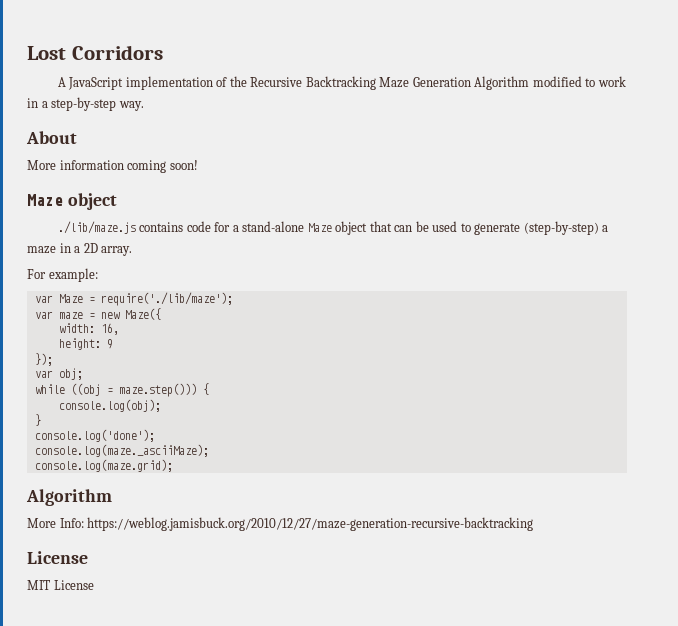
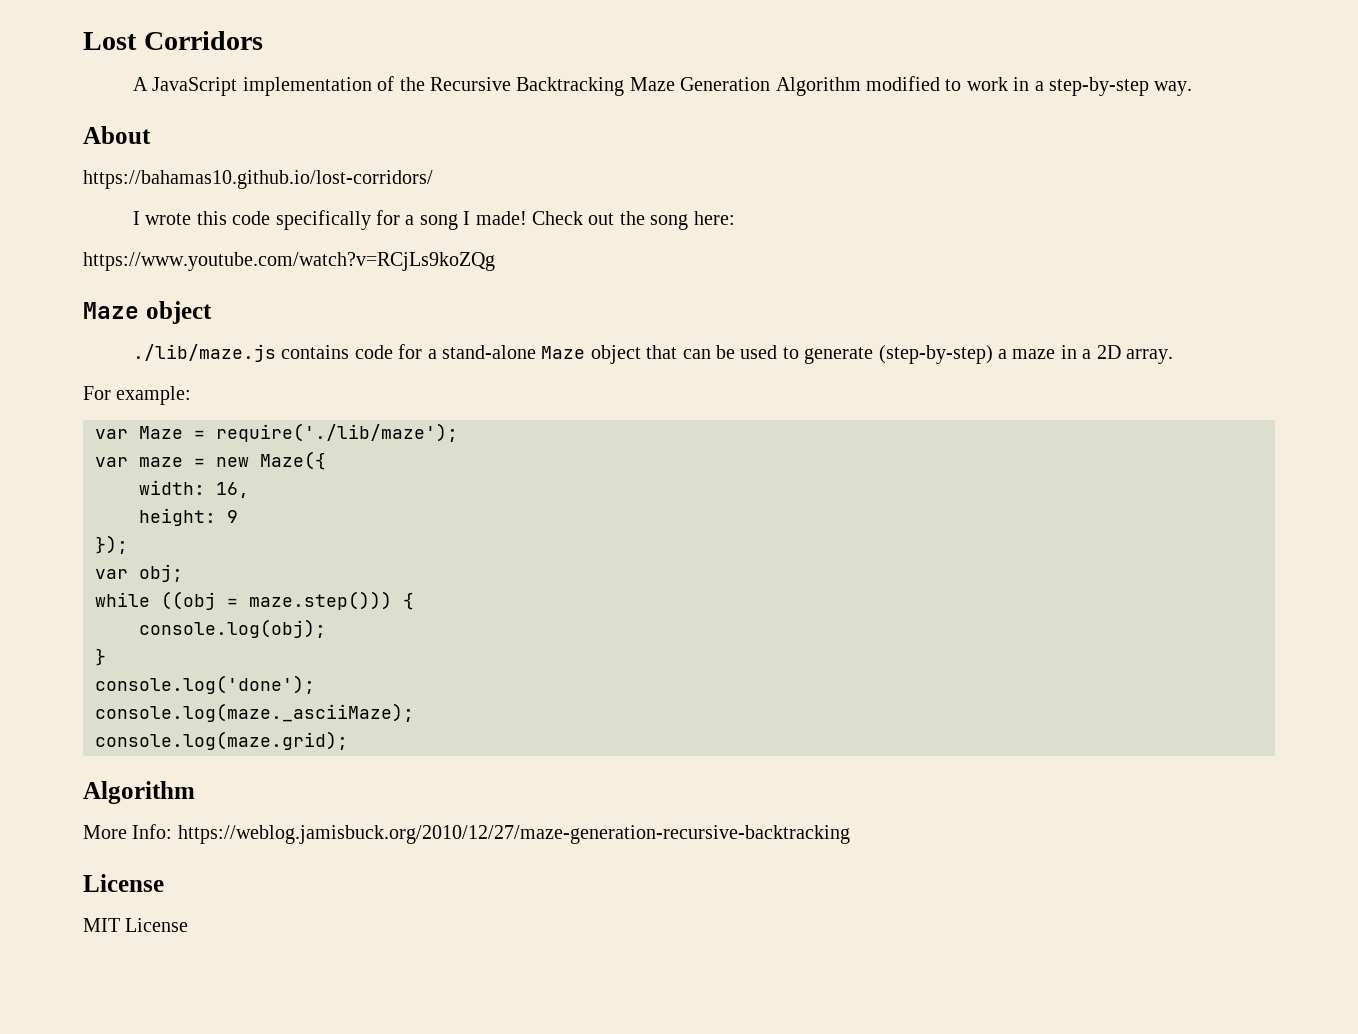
- More information coming soon!
+ https://bahamas10.github.io/lost-corridors/
+ I wrote this code specifically for a song I made! Check out the song here:
+ https://www.youtube.com/watch?v=RCjLs9koZQg

